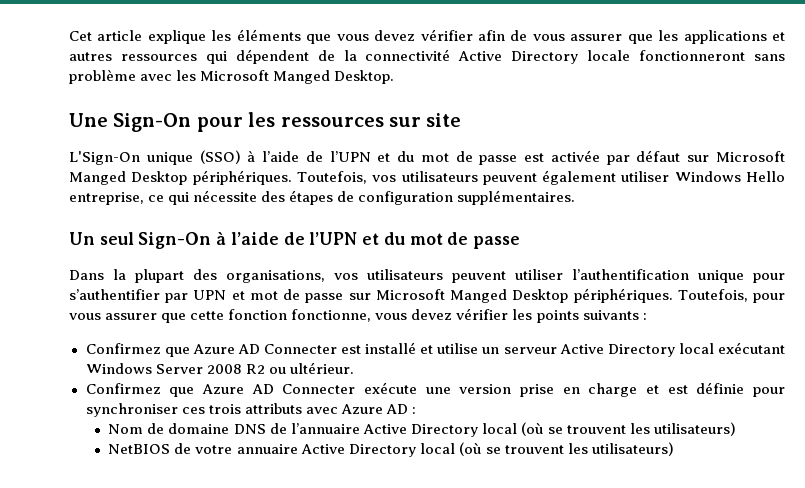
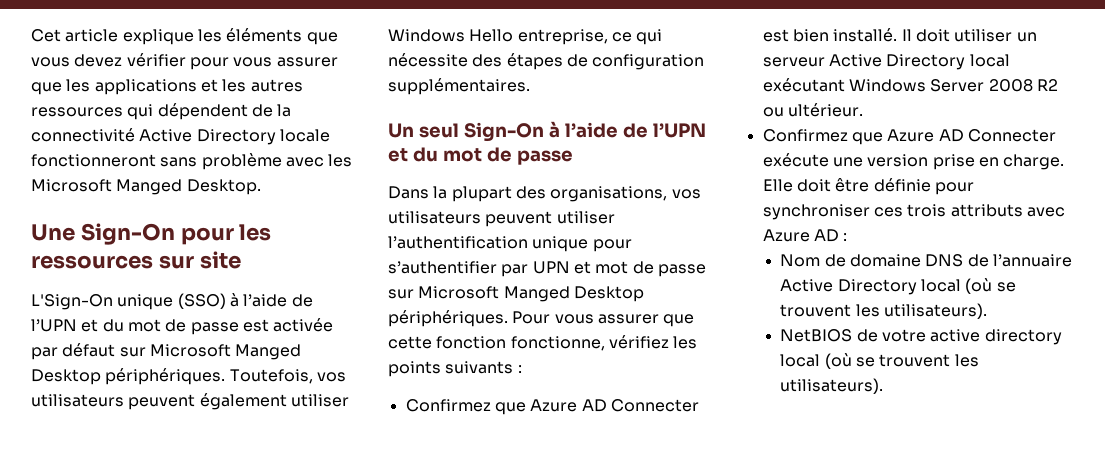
- Cet article explique les éléments que vous devez vérifier afin de vous assurer que les applications et autres ressources qui dépendent de la connectivité Active Directory locale fonctionneront sans problème avec les Microsoft Manged Desktop.
+ Cet article explique les éléments que vous devez vérifier pour vous assurer que les applications et les autres ressources qui dépendent de la connectivité Active Directory locale fonctionneront sans problème avec les Microsoft Manged Desktop.
- Toutefois, pour vous assurer que cette fonction fonctionne, vous devez vérifier les points suivants :
+ Pour vous assurer que cette fonction fonctionne, vérifiez les points suivants :
- Confirmez que Azure AD Connecter est installé et utilise un serveur Active Directory local exécutant Windows Server 2008 R2 ou ultérieur.
+ Confirmez que Azure AD Connecter est bien installé. Il doit utiliser un serveur Active Directory local exécutant Windows Server 2008 R2 ou ultérieur.
- Confirmez que Azure AD Connecter exécute une version prise en charge et est définie pour synchroniser ces trois attributs avec Azure AD :
+ Confirmez que Azure AD Connecter exécute une version prise en charge. Elle doit être définie pour synchroniser ces trois attributs avec Azure AD :
- Nom de domaine DNS de l’annuaire Active Directory local (où se trouvent les utilisateurs)
+ Nom de domaine DNS de l’annuaire Active Directory local (où se trouvent les utilisateurs).
- NetBIOS de votre annuaire Active Directory local (où se trouvent les utilisateurs)
+ NetBIOS de votre active directory local (où se trouvent les utilisateurs).

